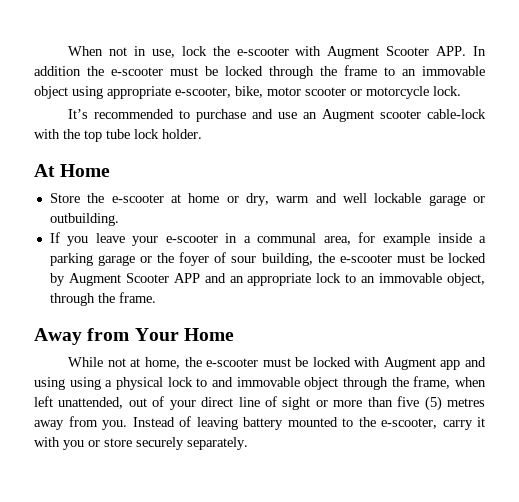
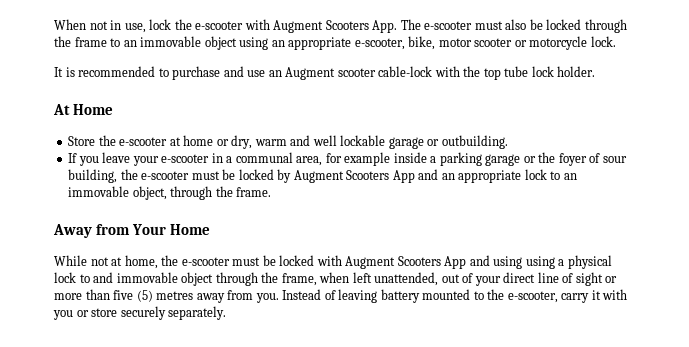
- When not in use, lock the e-scooter with Augment Scooter APP. In addition the e-scooter must be locked through the frame to an immovable object using appropriate e-scooter, bike, motor scooter or motorcycle lock.
+ When not in use, lock the e-scooter with Augment Scooters App. The e-scooter must also be locked through the frame to an immovable object using an appropriate e-scooter, bike, motor scooter or motorcycle lock.
- It’s recommended to purchase and use an Augment scooter cable-lock with the top tube lock holder.
+ It is recommended to purchase and use an Augment scooter cable-lock with the top tube lock holder.
- If you leave your e-scooter in a communal area, for example inside a parking garage or the foyer of sour building, the e-scooter must be locked by Augment Scooter APP and an appropriate lock to an immovable object, through the frame.
+ If you leave your e-scooter in a communal area, for example inside a parking garage or the foyer of sour building, the e-scooter must be locked by Augment Scooters App and an appropriate lock to an immovable object, through the frame.
- While not at home, the e-scooter must be locked with Augment app and using using a physical lock to and immovable object through the frame, when left unattended, out of your direct line of sight or more than five (5) metres away from you.
+ While not at home, the e-scooter must be locked with Augment Scooters App and using using a physical lock to and immovable object through the frame, when left unattended, out of your direct line of sight or more than five (5) metres away from you.

